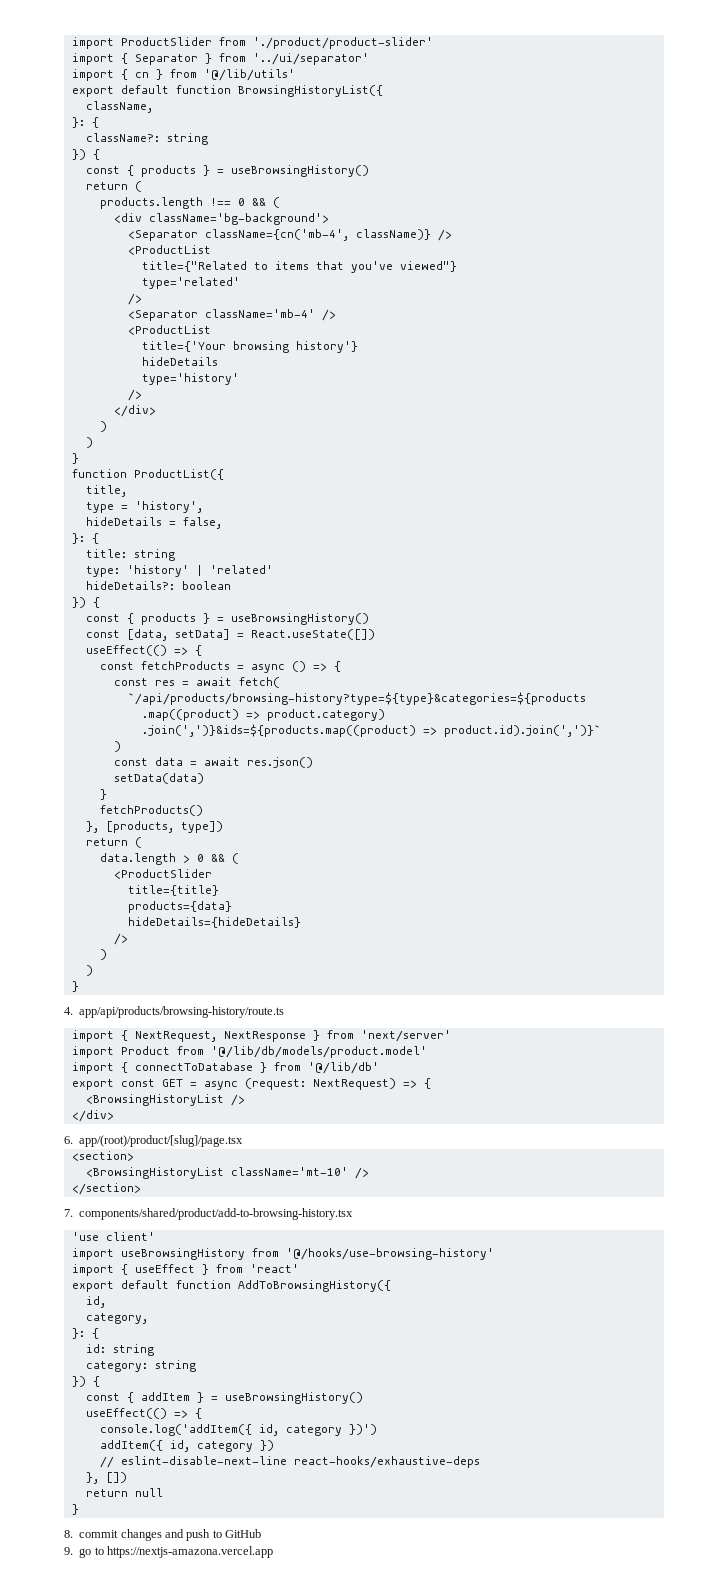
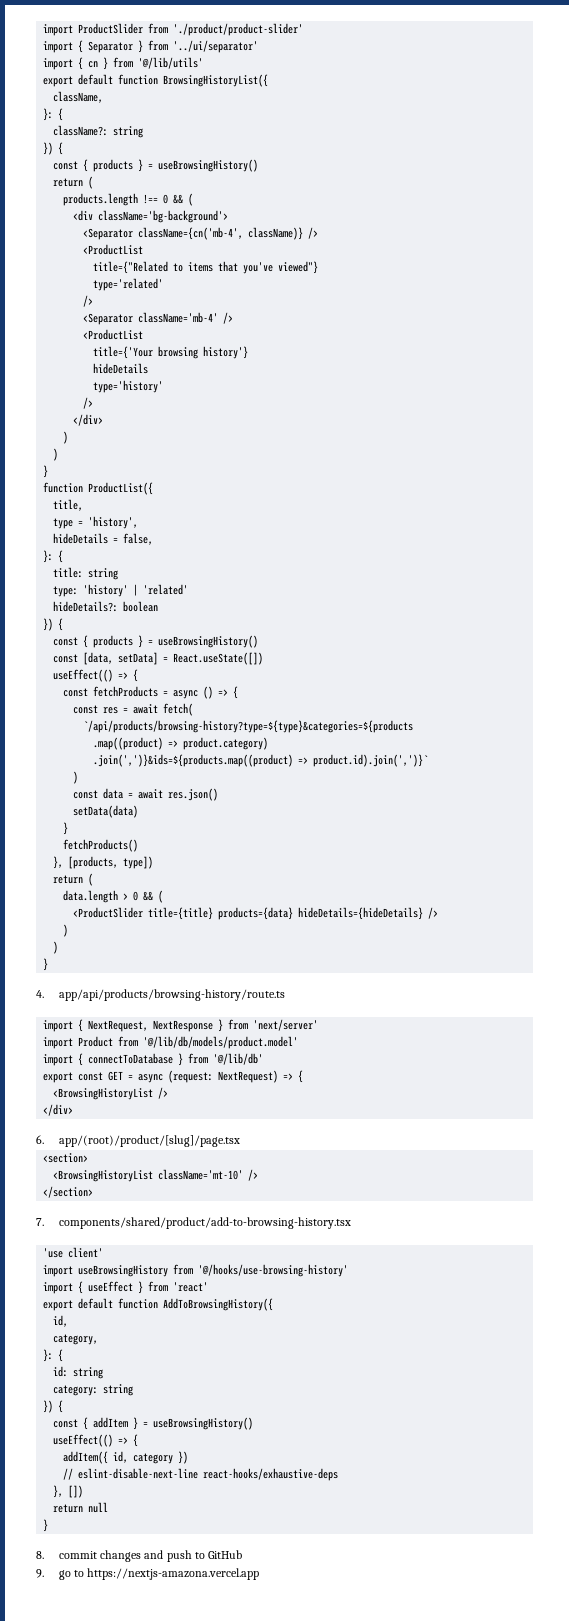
- <ProductSlider
- title={title}
- products={data}
- hideDetails={hideDetails}
- />
+ <ProductSlider title={title} products={data} hideDetails={hideDetails} />
- console.log('addItem({ id, category })')

